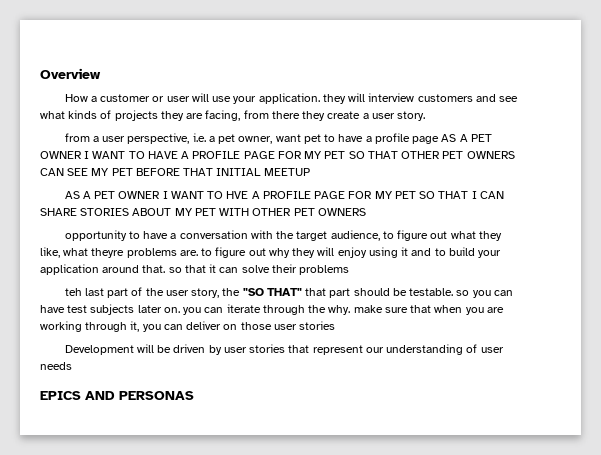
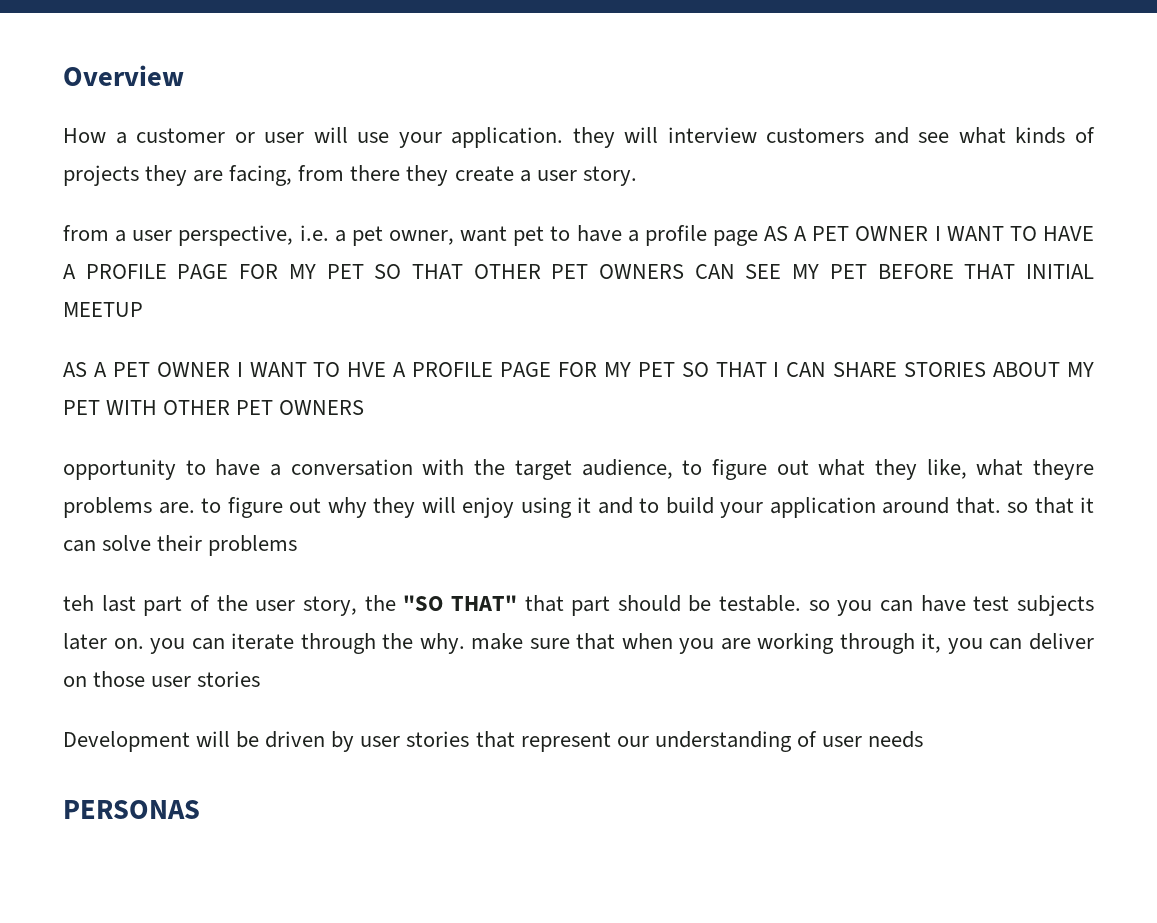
- EPICS AND PERSONAS
+ PERSONAS

